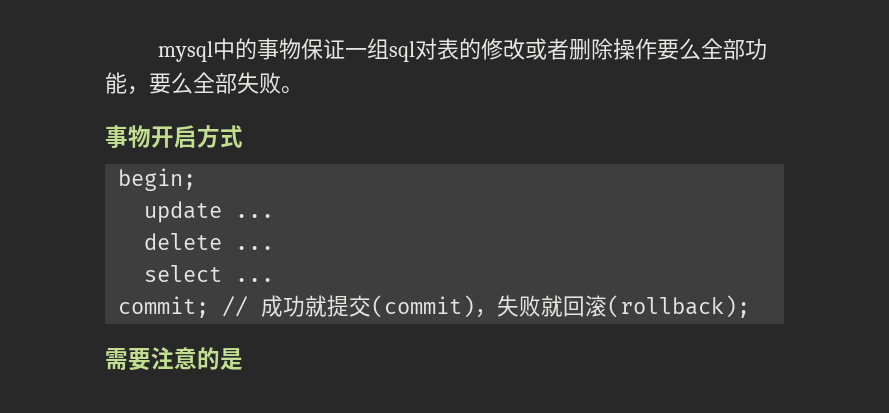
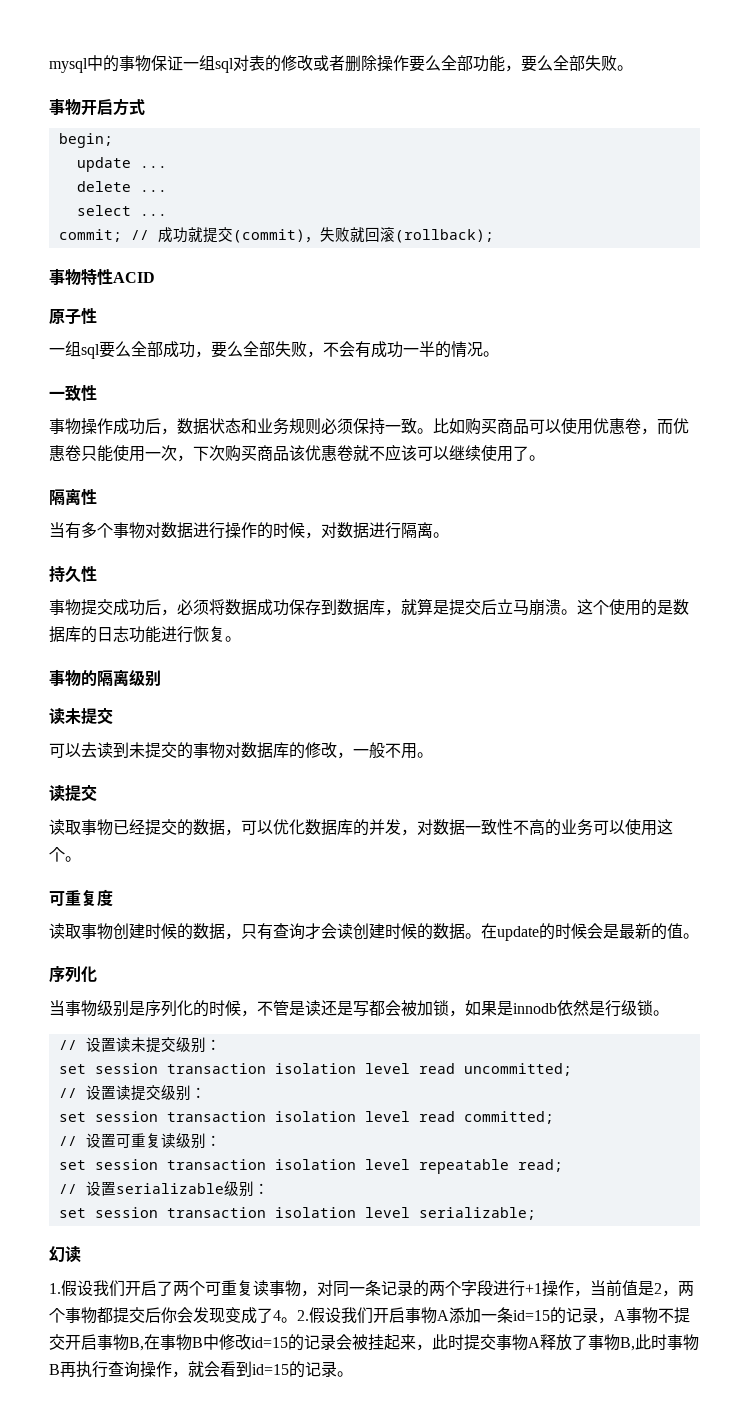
- 需要注意的是
+ 事物特性ACID
+ 原子性
+ 一组sql要么全部成功，要么全部失败，不会有成功一半的情况。
+ 一致性
+ 事物操作成功后，数据状态和业务规则必须保持一致。比如购买商品可以使用优惠卷，而优惠卷只能使用一次，下次购买商品该优惠卷就不应该可以继续使用了。
+ 隔离性
+ 当有多个事物对数据进行操作的时候，对数据进行隔离。
+ 持久性
+ 事物提交成功后，必须将数据成功保存到数据库，就算是提交后立马崩溃。这个使用的是数据库的日志功能进行恢复。
+ 事物的隔离级别
+ 读未提交
+ 可以去读到未提交的事物对数据库的修改，一般不用。
+ 读提交
+ 读取事物已经提交的数据，可以优化数据库的并发，对数据一致性不高的业务可以使用这个。
+ 可重复度
+ 读取事物创建时候的数据，只有查询才会读创建时候的数据。在update的时候会是最新的值。
+ 序列化
+ 当事物级别是序列化的时候，不管是读还是写都会被加锁，如果是innodb依然是行级锁。
+ // 设置读未提交级别：
+ set session transaction isolation level read uncommitted;
+ // 设置读提交级别：
+ set session transaction isolation level read committed;
+ // 设置可重复读级别：
+ set session transaction isolation level repeatable read;
+ // 设置serializable级别：
+ set session transaction isolation level serializable;
+ 幻读
+ 1.假设我们开启了两个可重复读事物，对同一条记录的两个字段进行+1操作，当前值是2，两个事物都提交后你会发现变成了4。2.假设我们开启事物A添加一条id=15的记录，A事物不提交开启事物B,在事物B中修改id=15的记录会被挂起来，此时提交事物A释放了事物B,此时事物B再执行查询操作，就会看到id=15的记录。

